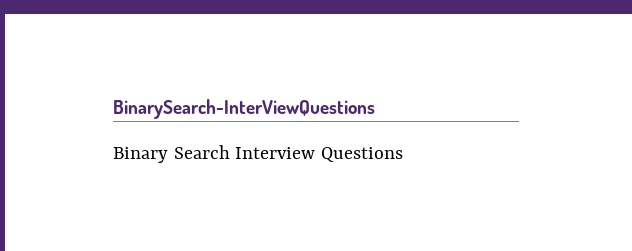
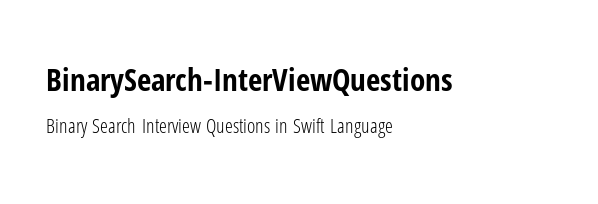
- Binary Search Interview Questions
+ Binary Search Interview Questions in Swift Language

